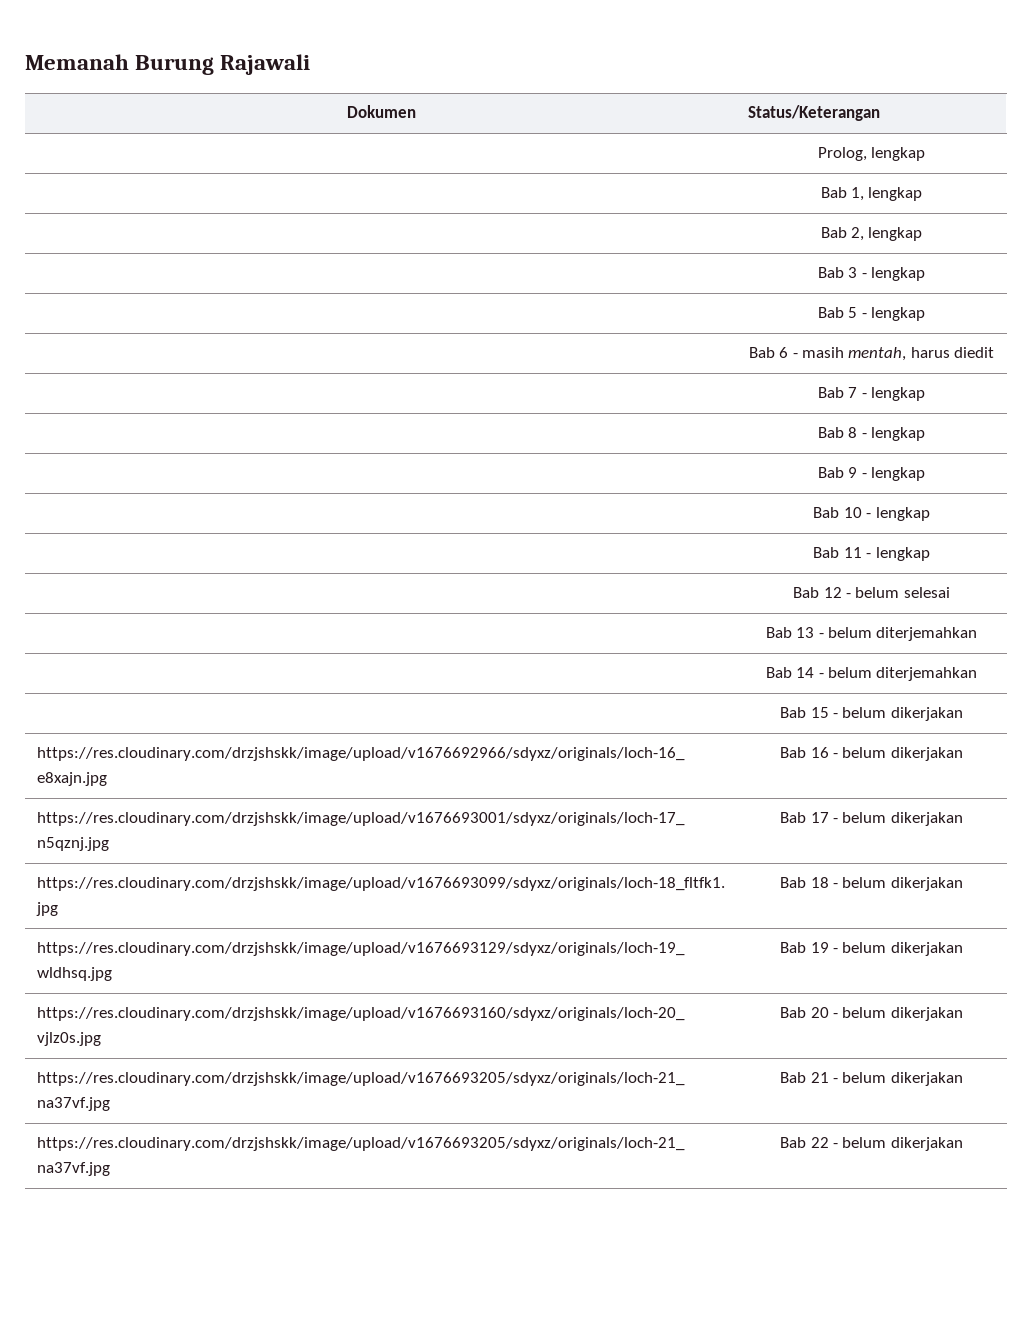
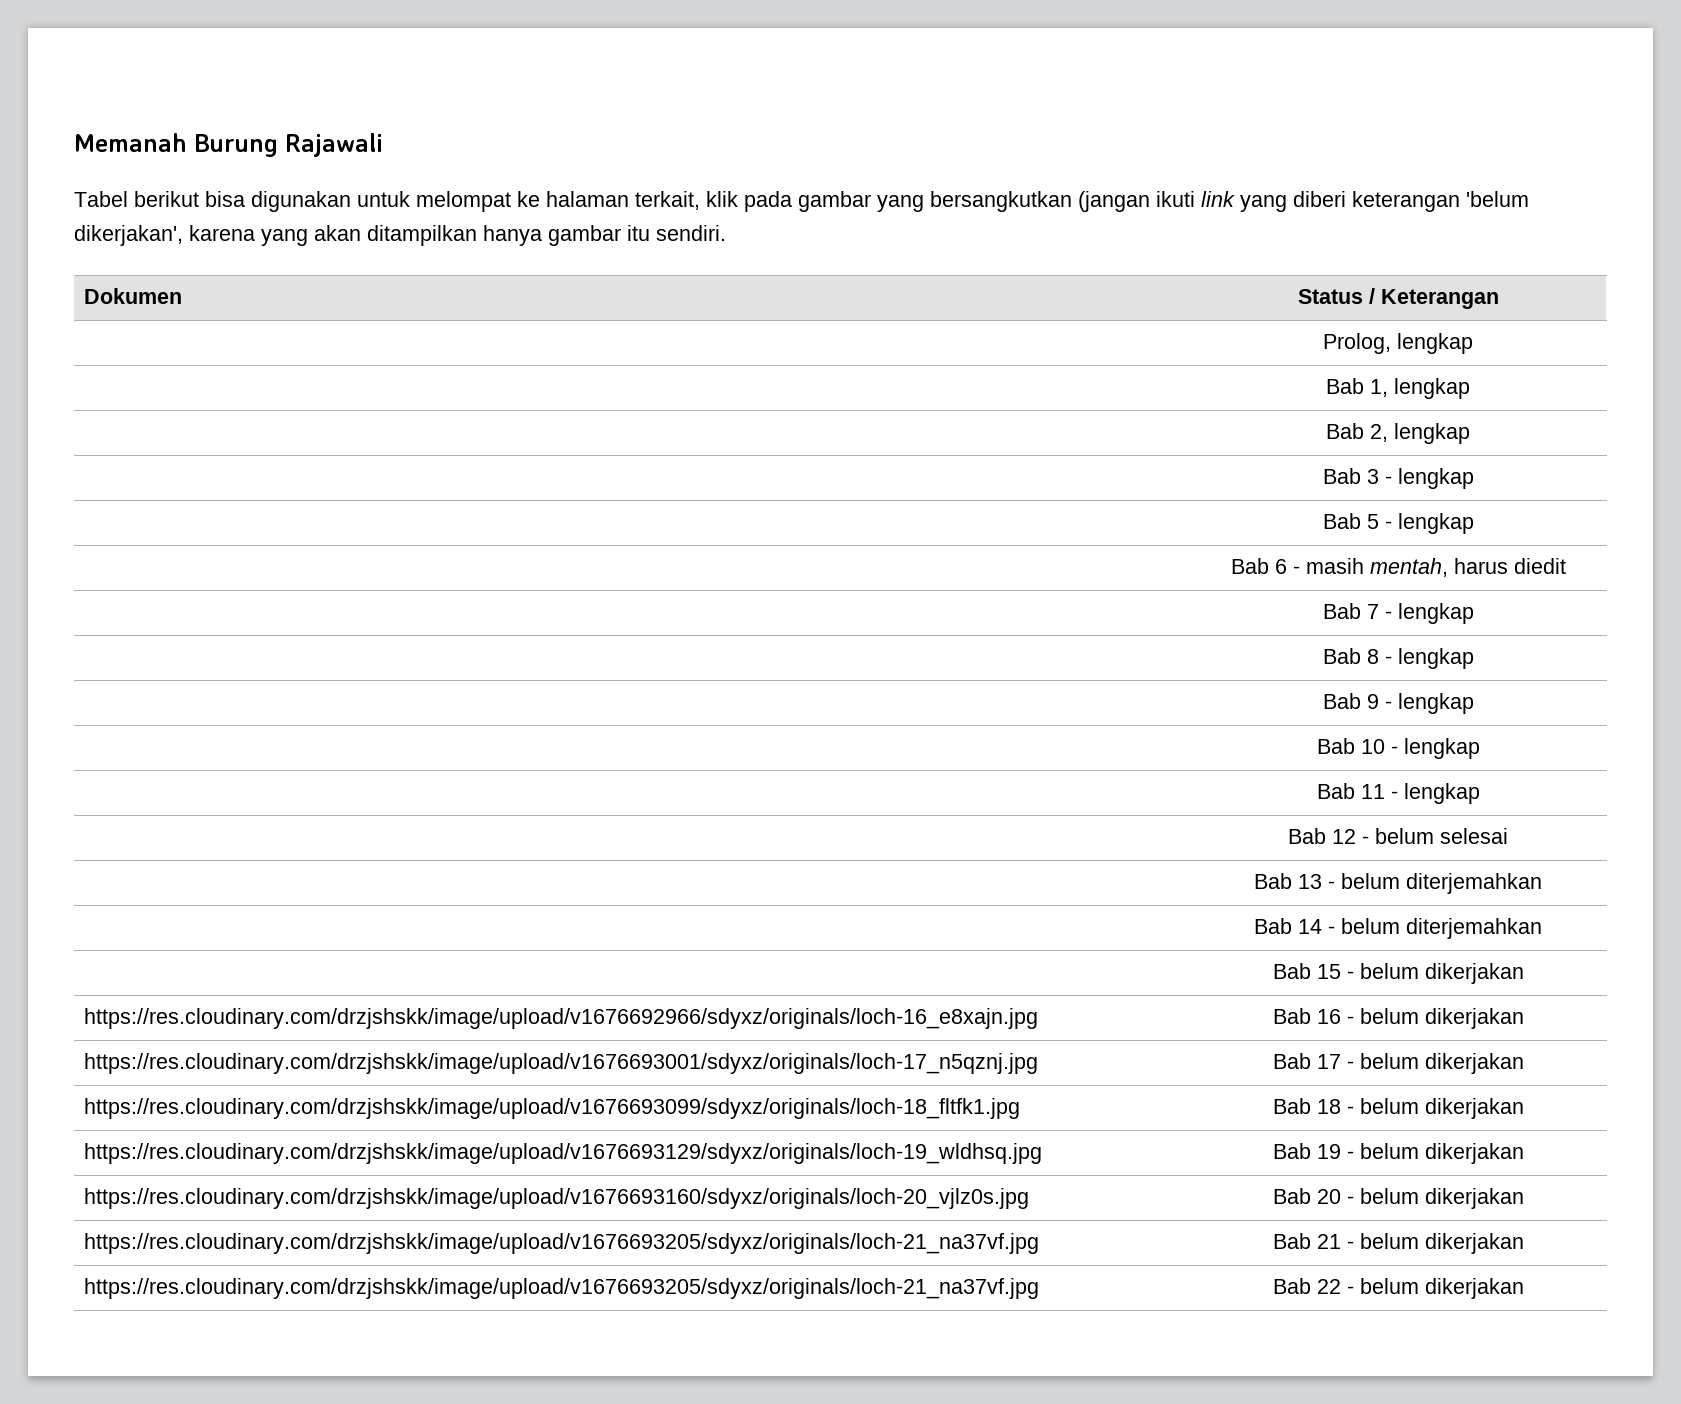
- Dokumen | Status/Keterangan
+ Tabel berikut bisa digunakan untuk melompat ke halaman terkait, klik pada gambar yang bersangkutkan (jangan ikuti link yang diberi keterangan 'belum dikerjakan', karena yang akan ditampilkan hanya gambar itu sendiri.
+ Dokumen | Status / Keterangan

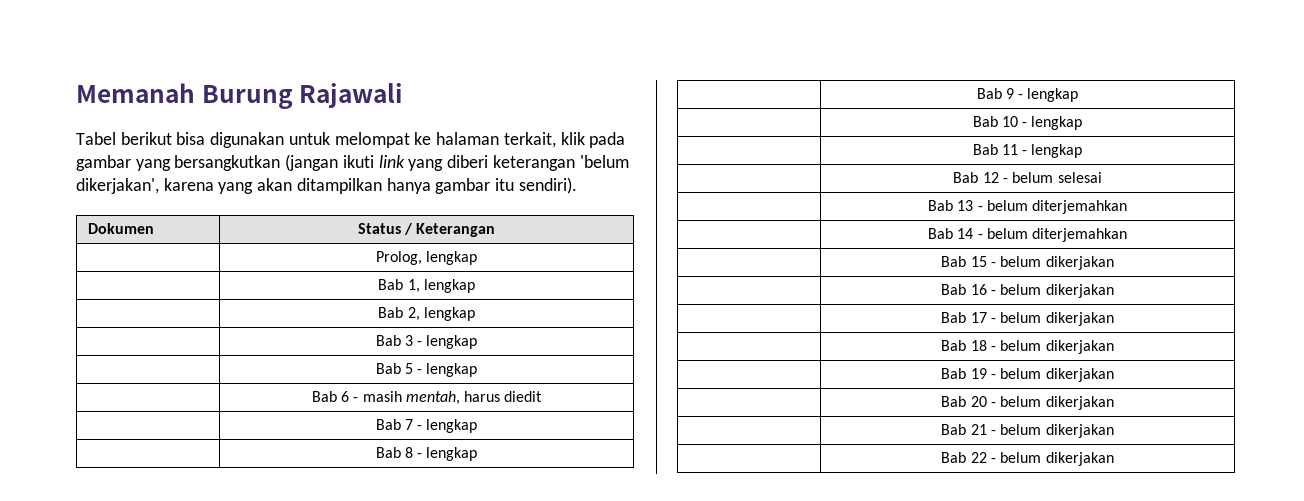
- Tabel berikut bisa digunakan untuk melompat ke halaman terkait, klik pada gambar yang bersangkutkan (jangan ikuti link yang diberi keterangan 'belum dikerjakan', karena yang akan ditampilkan hanya gambar itu sendiri.
+ Tabel berikut bisa digunakan untuk melompat ke halaman terkait, klik pada gambar yang bersangkutkan (jangan ikuti link yang diberi keterangan 'belum dikerjakan', karena yang akan ditampilkan hanya gambar itu sendiri).
- https://res.cloudinary.com/drzjshskk/image/upload/v1676692966/sdyxz/originals/loch-16_e8xajn.jpg | Bab 16 - belum dikerjakan
+ | Bab 16 - belum dikerjakan
- https://res.cloudinary.com/drzjshskk/image/upload/v1676693001/sdyxz/originals/loch-17_n5qznj.jpg | Bab 17 - belum dikerjakan
+ | Bab 17 - belum dikerjakan
- https://res.cloudinary.com/drzjshskk/image/upload/v1676693099/sdyxz/originals/loch-18_fltfk1.jpg | Bab 18 - belum dikerjakan
+ | Bab 18 - belum dikerjakan
- https://res.cloudinary.com/drzjshskk/image/upload/v1676693129/sdyxz/originals/loch-19_wldhsq.jpg | Bab 19 - belum dikerjakan
+ | Bab 19 - belum dikerjakan
- https://res.cloudinary.com/drzjshskk/image/upload/v1676693160/sdyxz/originals/loch-20_vjlz0s.jpg | Bab 20 - belum dikerjakan
+ | Bab 20 - belum dikerjakan
- https://res.cloudinary.com/drzjshskk/image/upload/v1676693205/sdyxz/originals/loch-21_na37vf.jpg | Bab 21 - belum dikerjakan
+ | Bab 21 - belum dikerjakan
- https://res.cloudinary.com/drzjshskk/image/upload/v1676693205/sdyxz/originals/loch-21_na37vf.jpg | Bab 22 - belum dikerjakan
+ | Bab 22 - belum dikerjakan

